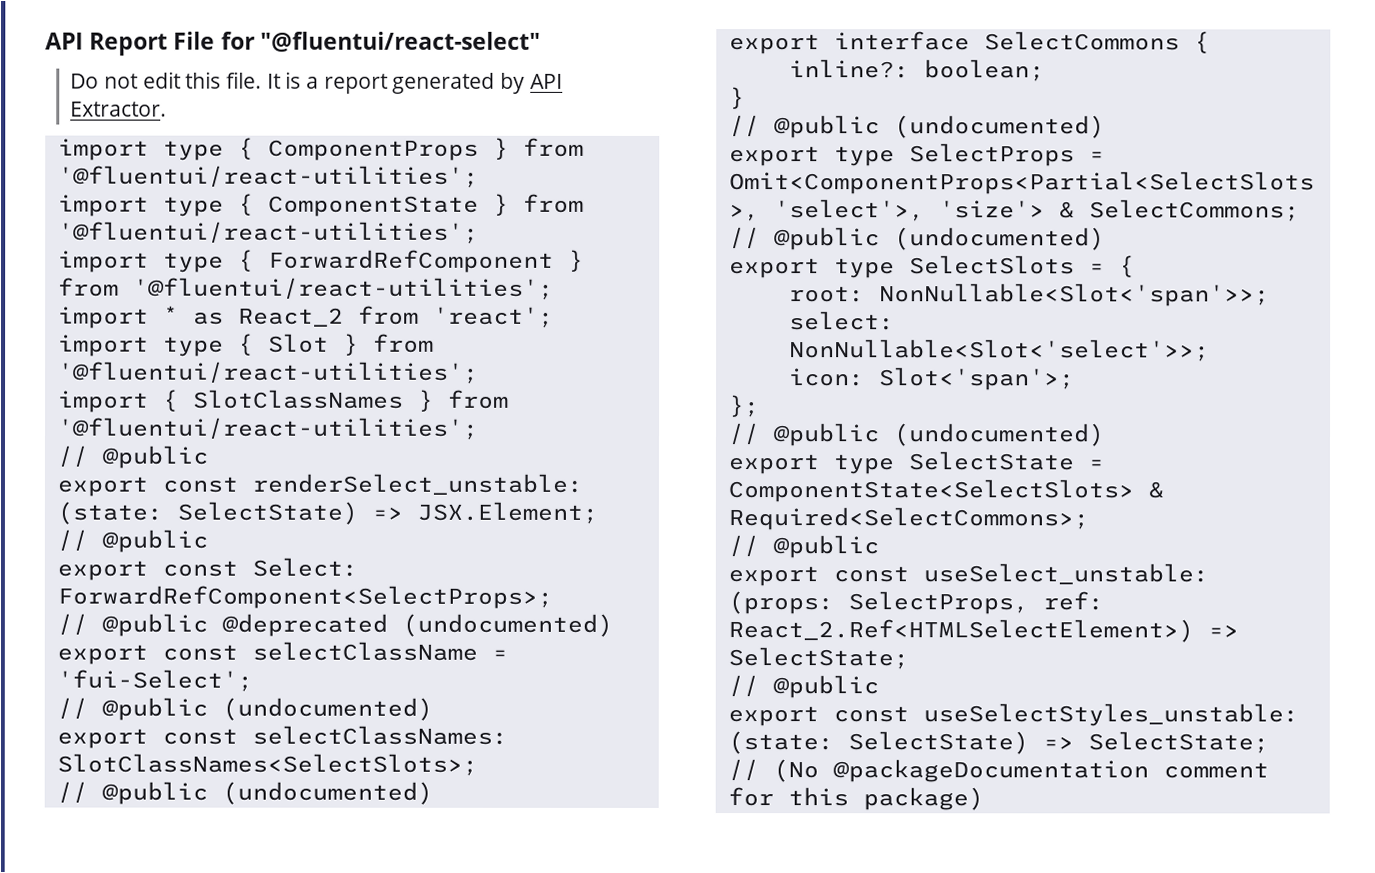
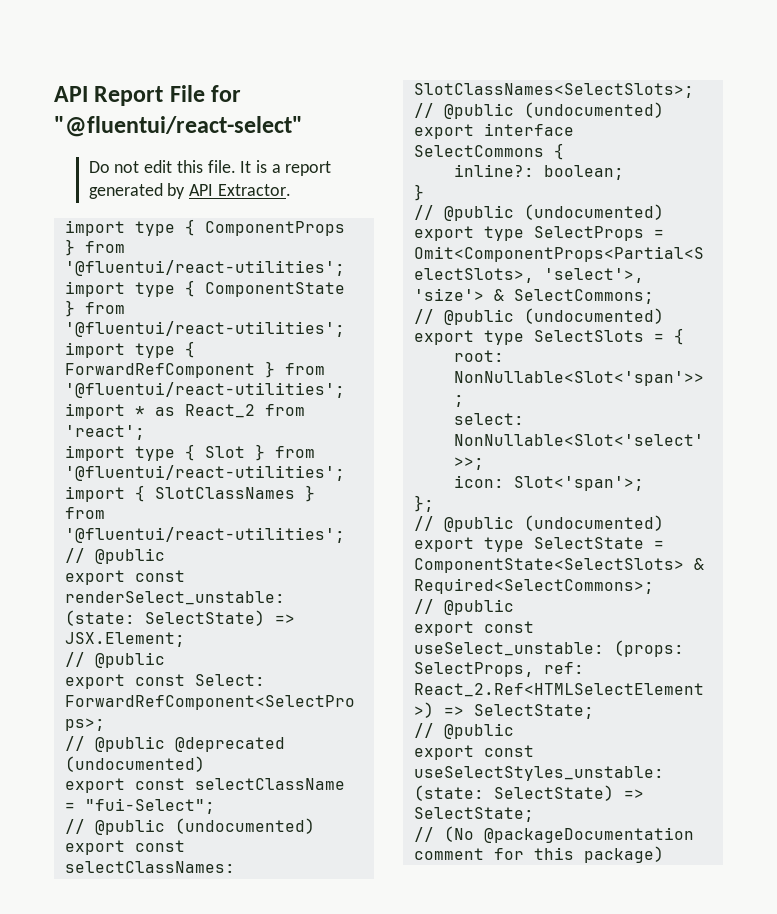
- export const selectClassName = 'fui-Select';
+ export const selectClassName = "fui-Select";

